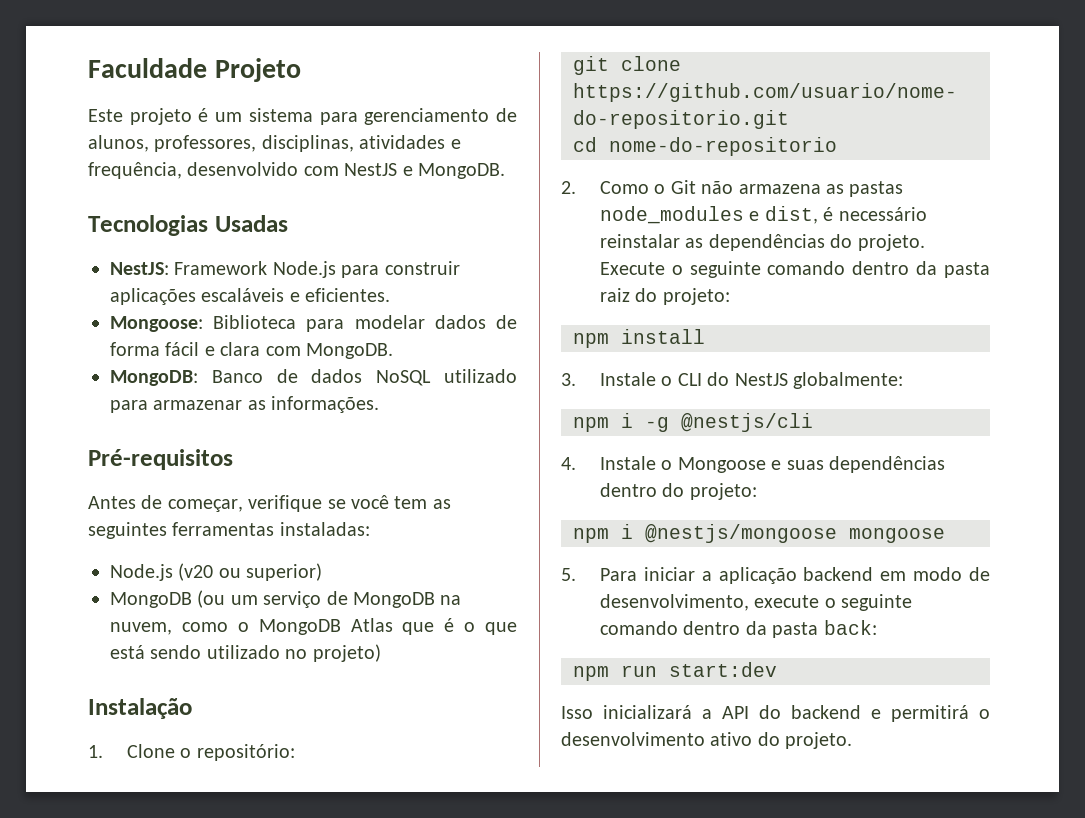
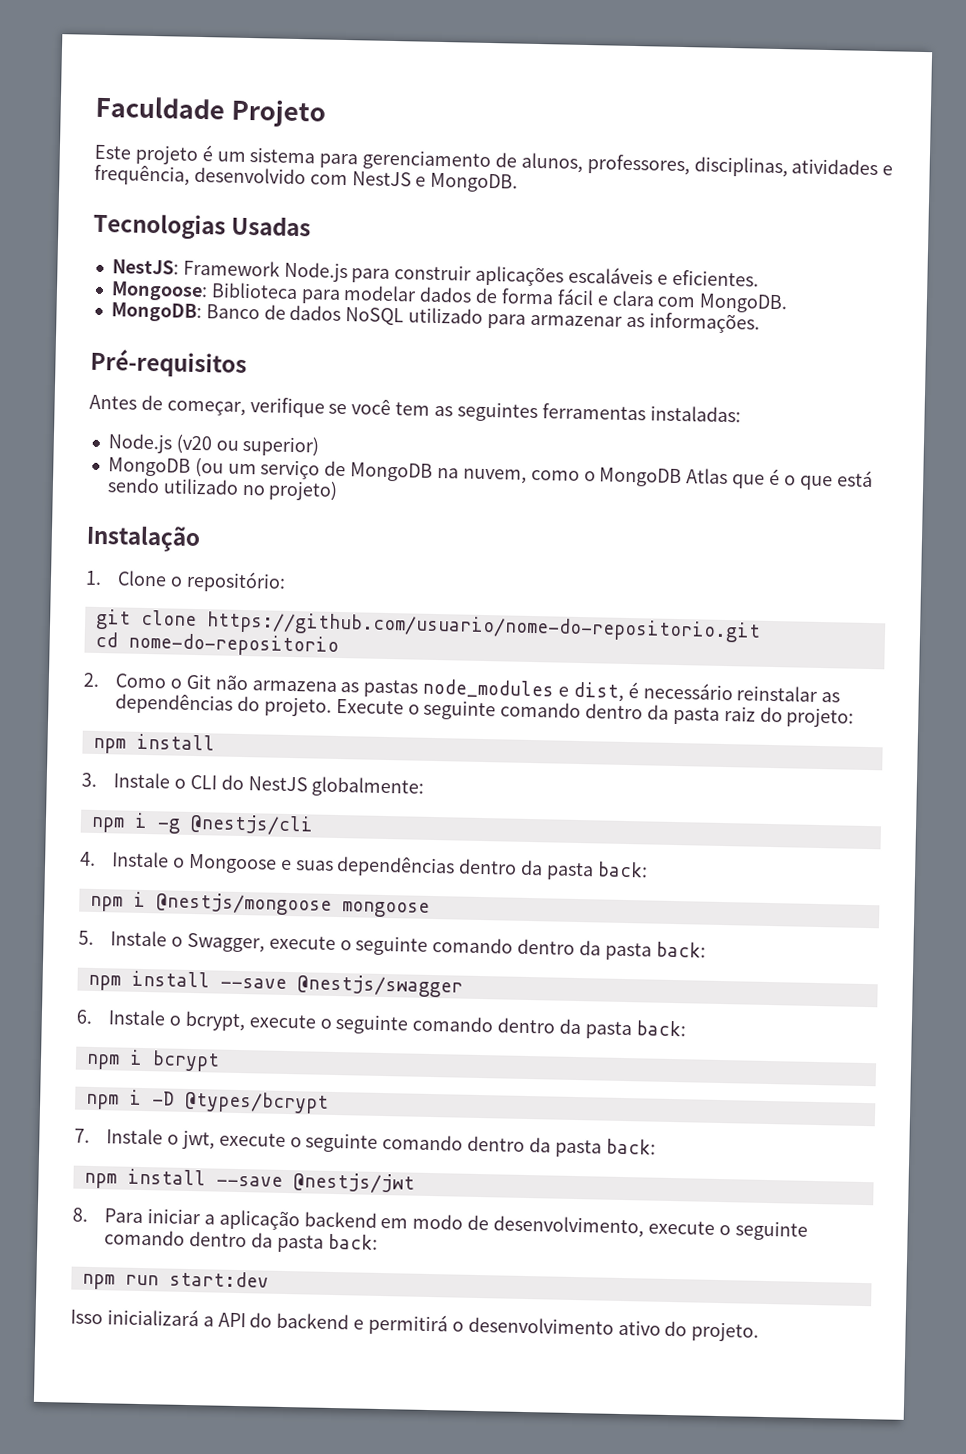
- 4. Instale o Mongoose e suas dependências dentro do projeto:
+ 4. Instale o Mongoose e suas dependências dentro da pasta back:
- 5. Para iniciar a aplicação backend em modo de desenvolvimento, execute o seguinte comando dentro da pasta back:
+ 5. Instale o Swagger, execute o seguinte comando dentro da pasta back:
+ npm install --save @nestjs/swagger
+ 6. Instale o bcrypt, execute o seguinte comando dentro da pasta back:
+ npm i bcrypt
+ npm i -D @types/bcrypt
+ 7. Instale o jwt, execute o seguinte comando dentro da pasta back:
+ npm install --save @nestjs/jwt
+ 8. Para iniciar a aplicação backend em modo de desenvolvimento, execute o seguinte comando dentro da pasta back:

